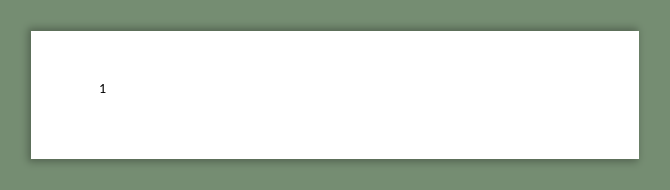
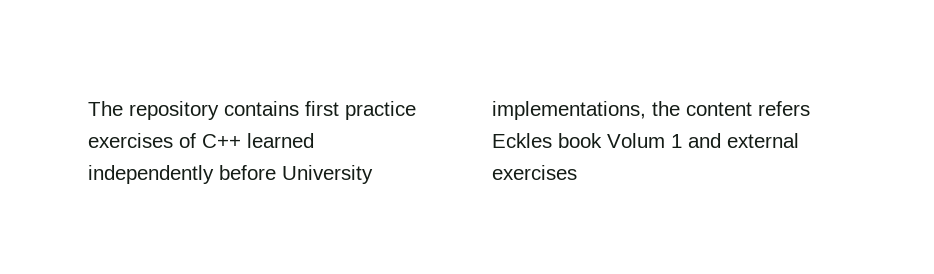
- 1
+ The repository contains first practice exercises of C++ learned independently before University implementations, the content refers Eckles book Volum 1 and external exercises

